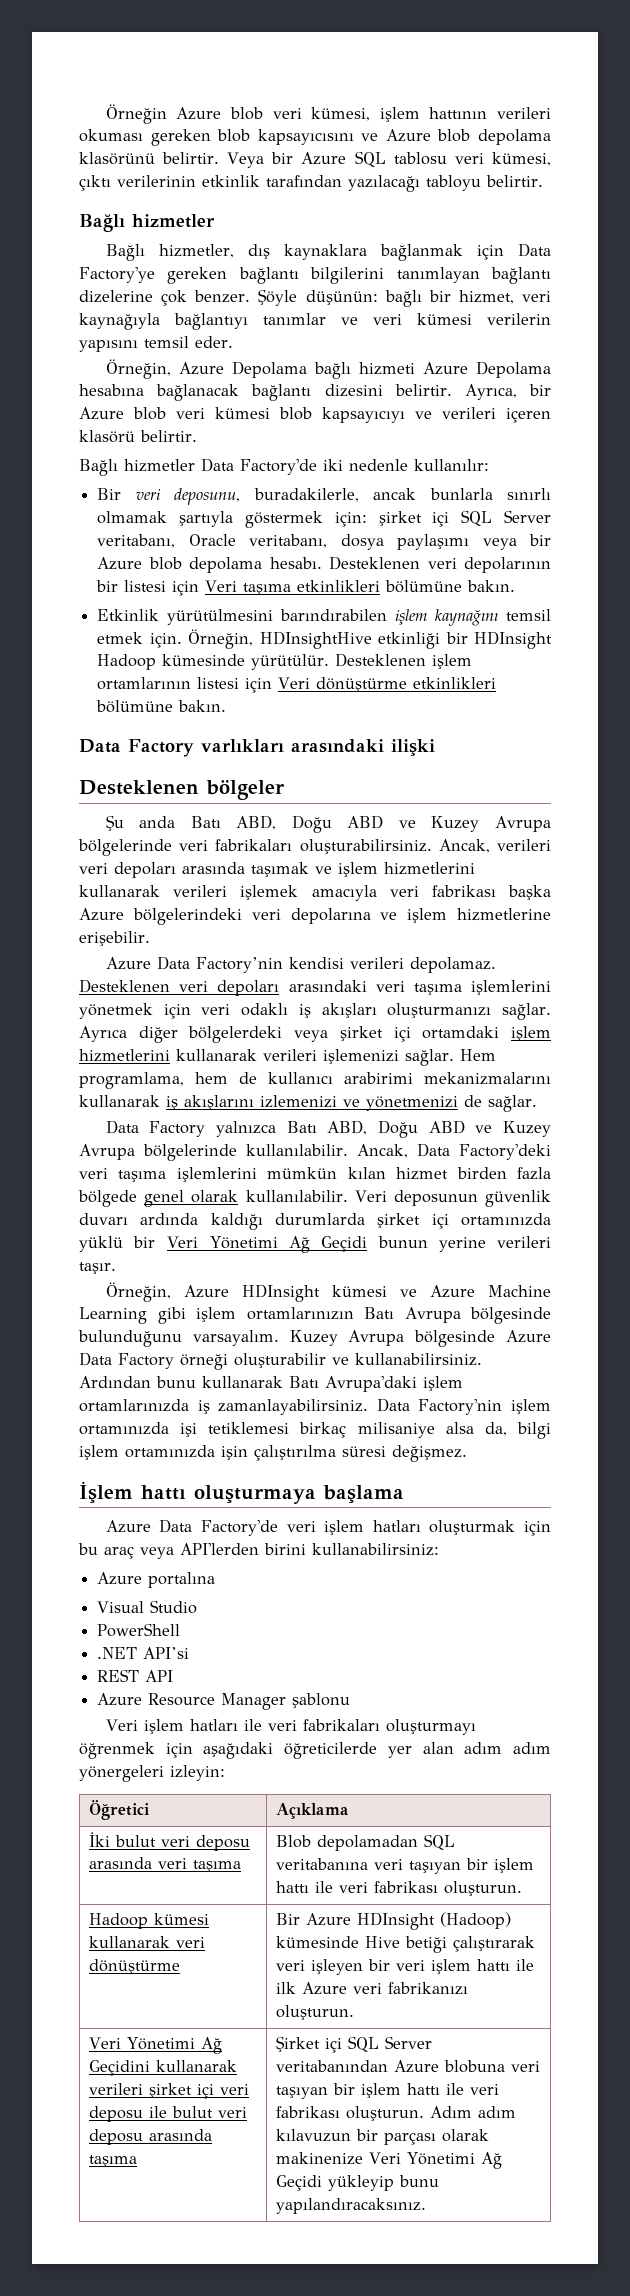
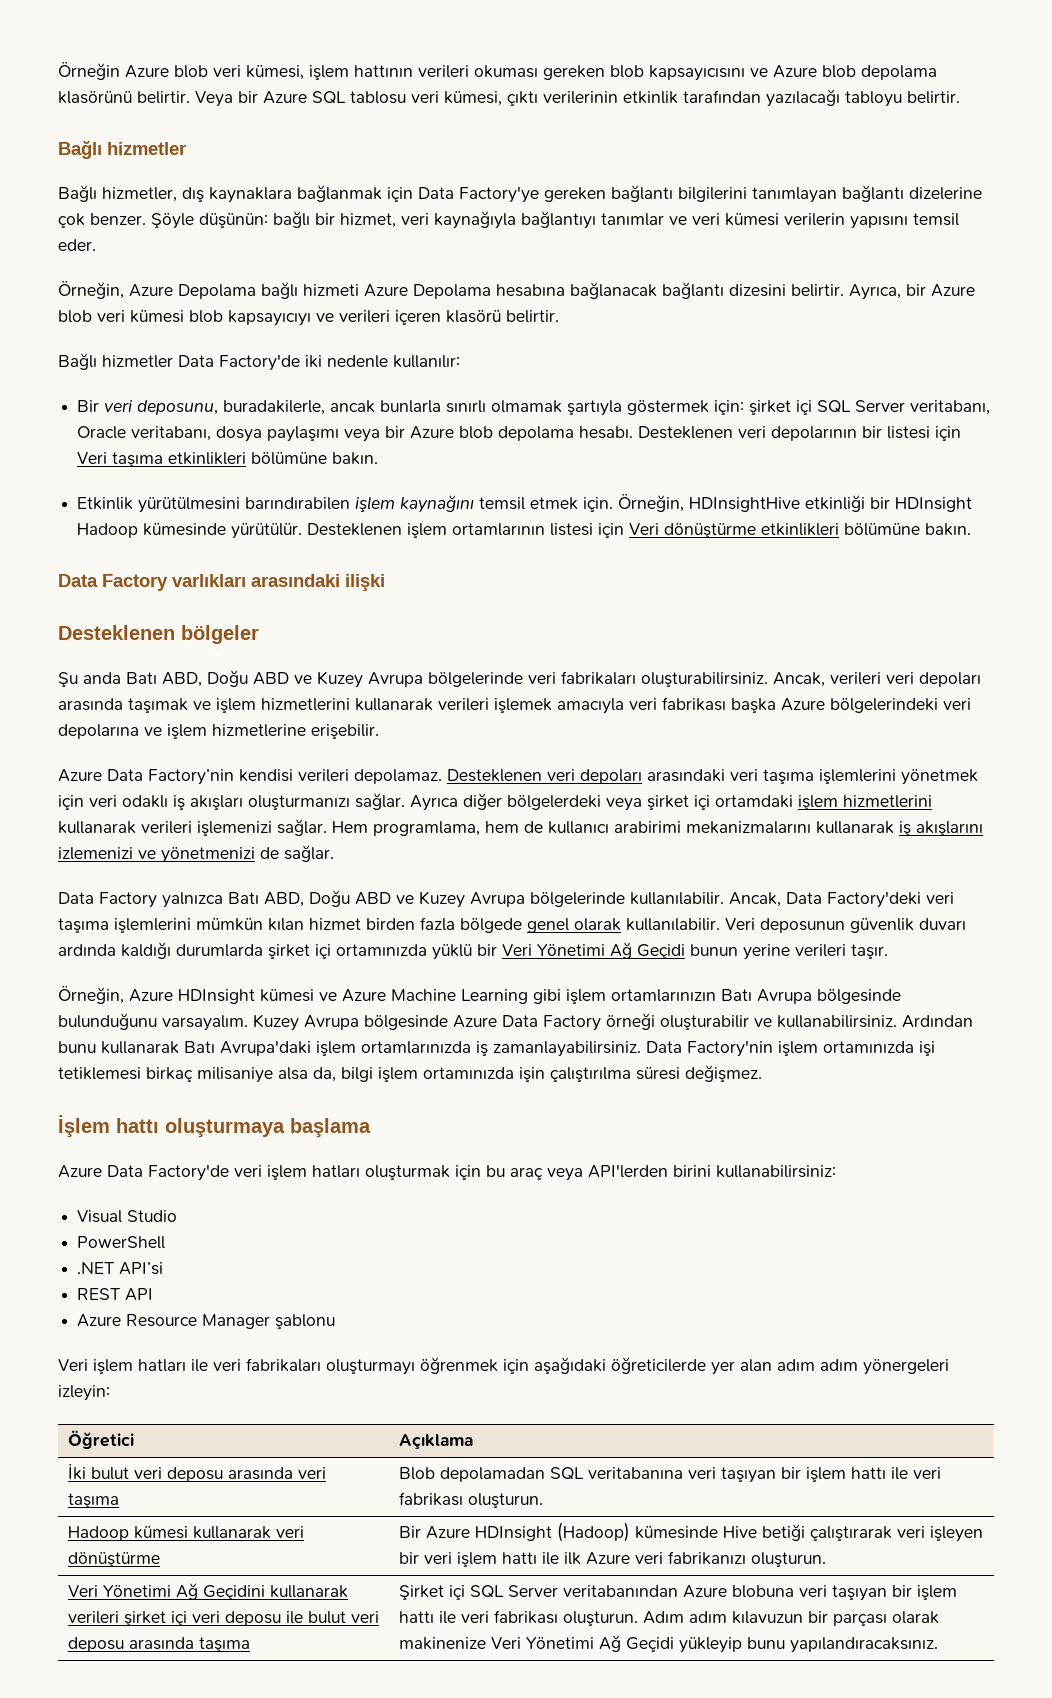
- Azure portalına

